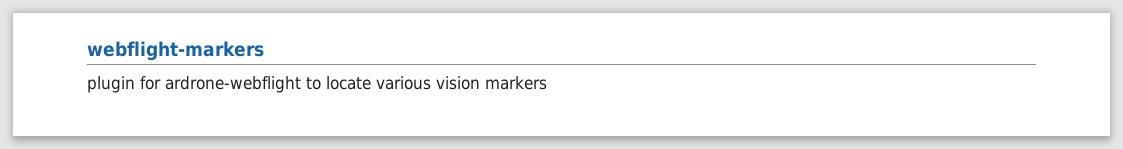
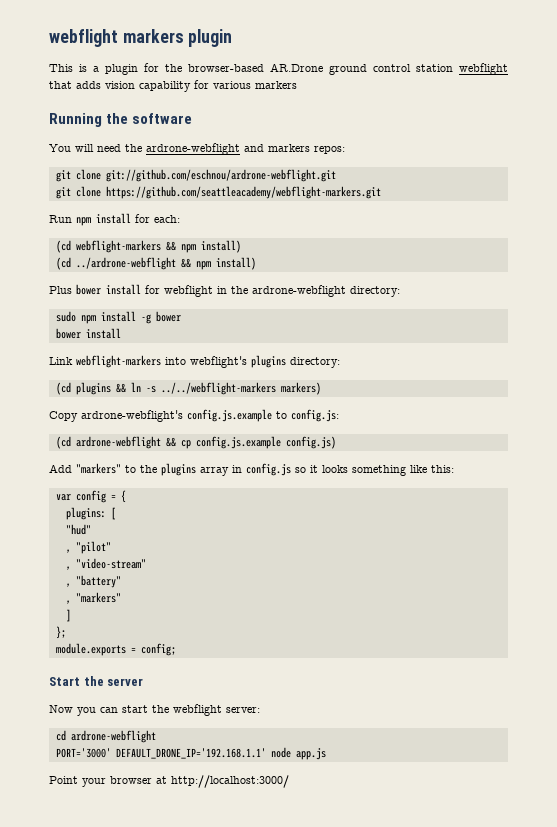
- webflight-markers
- plugin for ardrone-webflight to locate various vision markers
+ webflight markers plugin
+ This is a plugin for the browser-based AR.Drone ground control station webflight that adds vision capability for various markers
+ Running the software
+ You will need the ardrone-webflight and markers repos:
+ git clone git://github.com/eschnou/ardrone-webflight.git
+ git clone https://github.com/seattleacademy/webflight-markers.git
+ Run npm install for each:
+ (cd webflight-markers && npm install)
+ (cd ../ardrone-webflight && npm install)
+ Plus bower install for webflight in the ardrone-webflight directory:
+ sudo npm install -g bower
+ bower install
+ Link webflight-markers into webflight's plugins directory:
+ (cd plugins && ln -s ../../webflight-markers markers)
+ Copy ardrone-webflight's config.js.example to config.js:
+ (cd ardrone-webflight && cp config.js.example config.js)
+ Add "markers" to the plugins array in config.js so it looks something like this:
+ var config = {
+ plugins: [
+ "hud"
+ , "pilot"
+ , "video-stream"
+ , "battery"
+ , "markers"
+ ]
+ };
+ module.exports = config;
+ Start the server
+ Now you can start the webflight server:
+ cd ardrone-webflight
+ PORT='3000' DEFAULT_DRONE_IP='192.168.1.1' node app.js
+ Point your browser at http://localhost:3000/

